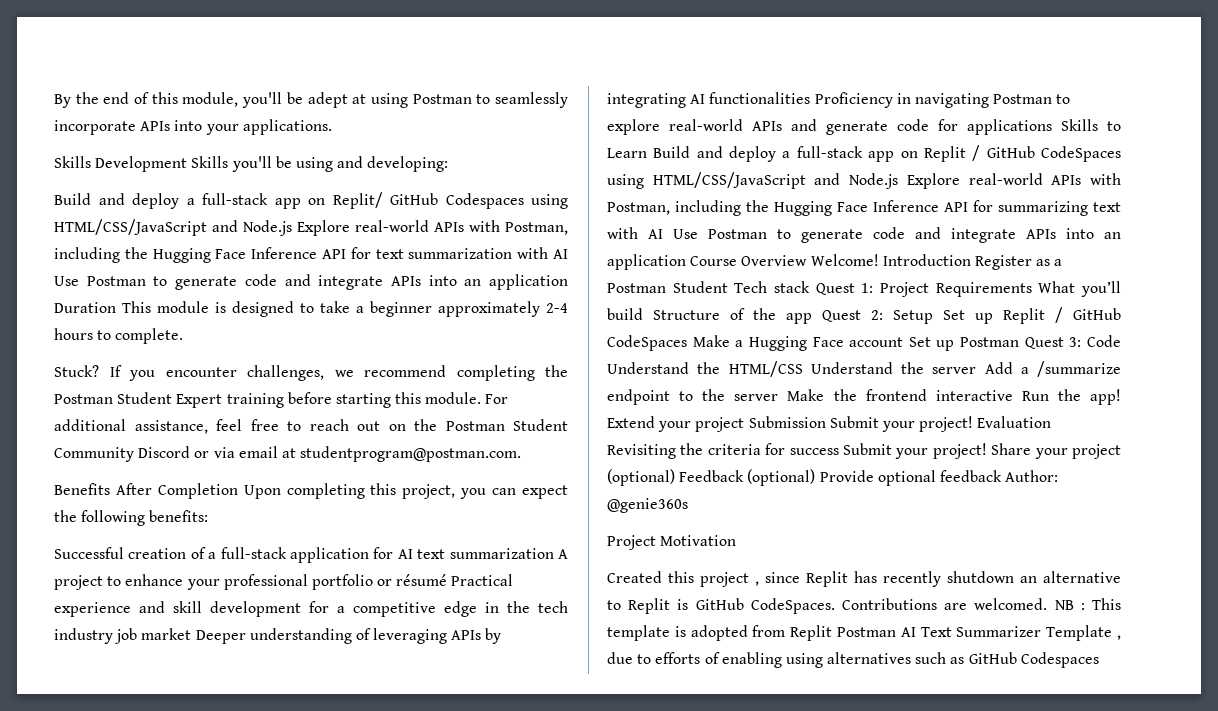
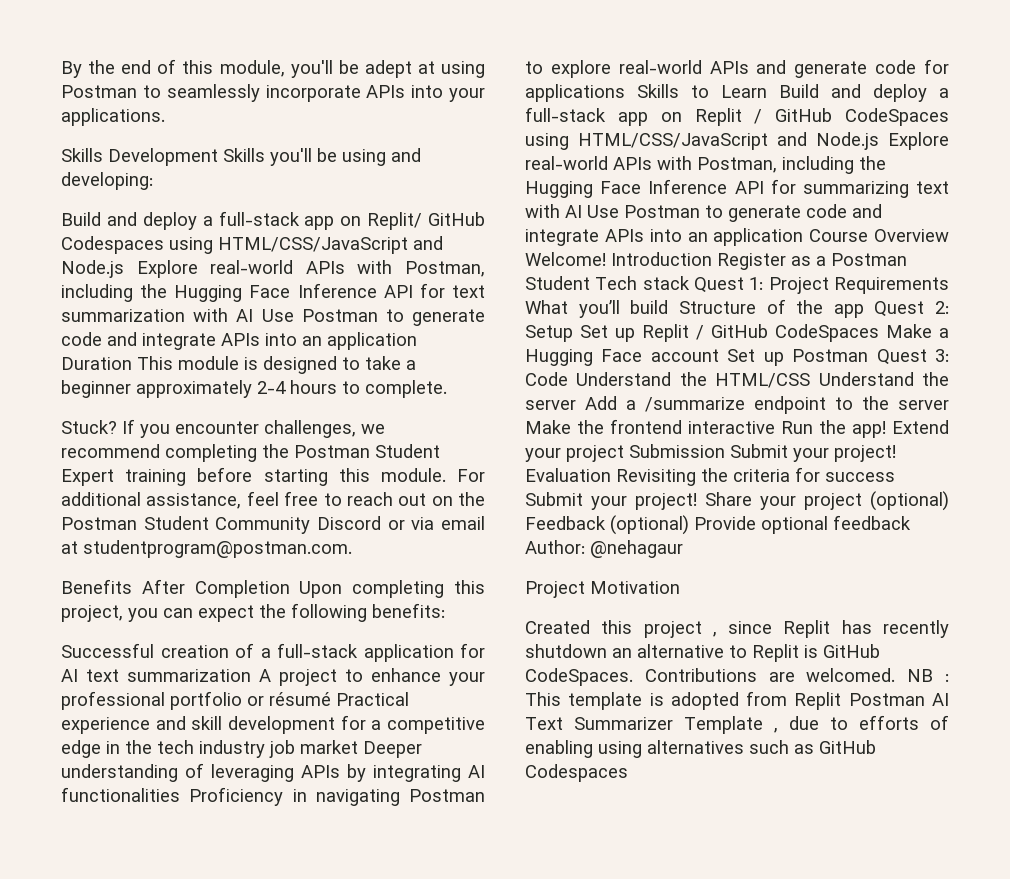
- Share your project (optional) Feedback (optional) Provide optional feedback Author: @genie360s
+ Share your project (optional) Feedback (optional) Provide optional feedback Author: @nehagaur

